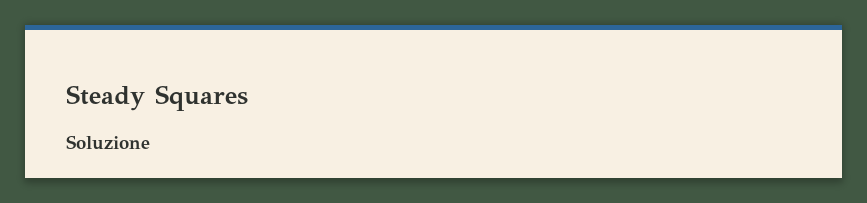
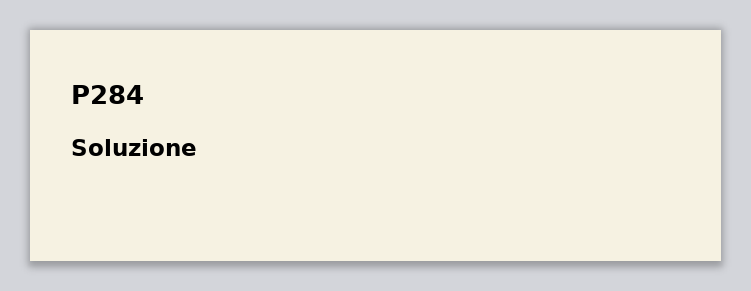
- Steady Squares
+ P284

